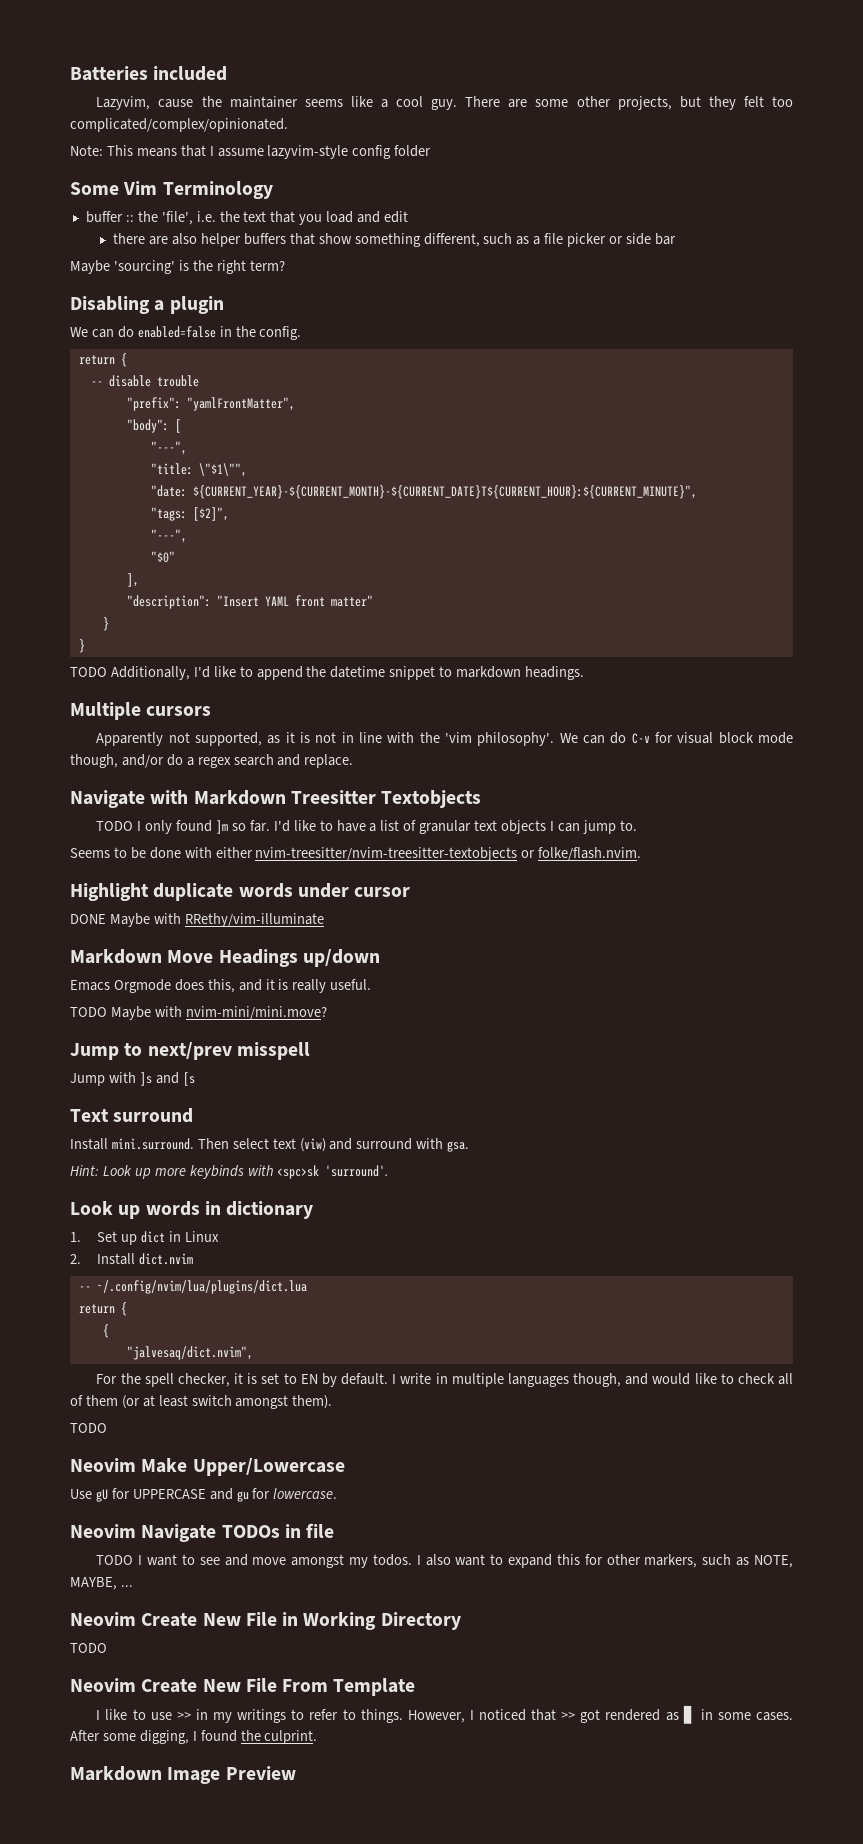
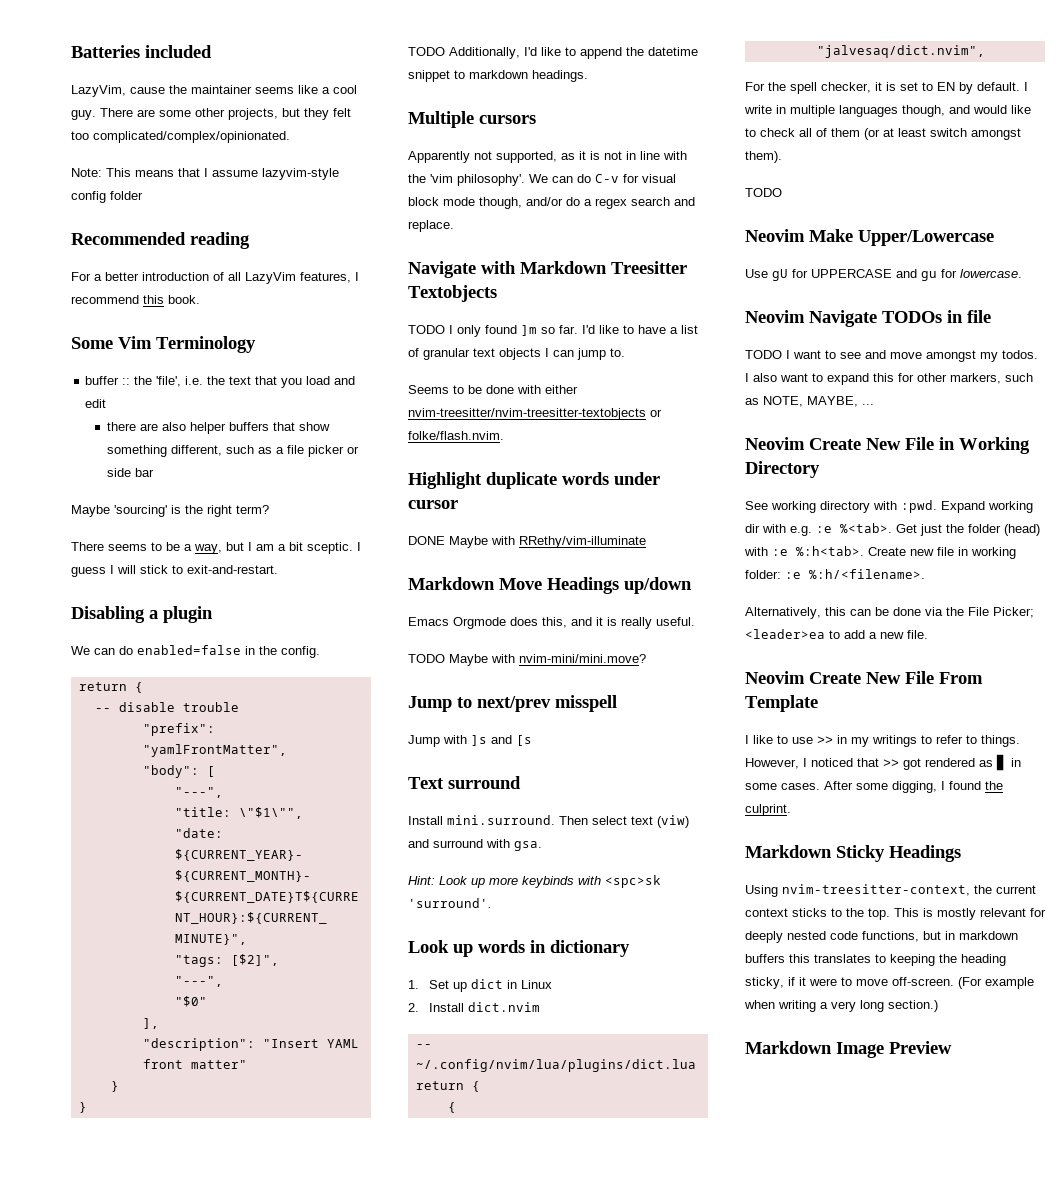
- Lazyvim, cause the maintainer seems like a cool guy.
+ LazyVim, cause the maintainer seems like a cool guy.
+ Recommended reading
+ For a better introduction of all LazyVim features, I recommend this book.
+ There seems to be a way, but I am a bit sceptic. I guess I will stick to exit-and-restart.
  Neovim Create New File in Working Directory
- TODO
+ See working directory with :pwd. Expand working dir with e.g. :e %<tab>. Get just the folder (head) with :e %:h<tab>. Create new file in working folder: :e %:h/<filename>.
+ Alternatively, this can be done via the File Picker; <leader>ea to add a new file.
+ Markdown Sticky Headings
+ Using nvim-treesitter-context, the current context sticks to the top. This is mostly relevant for deeply nested code functions, but in markdown buffers this translates to keeping the heading sticky, if it were to move off-screen. (For example when writing a very long section.)

